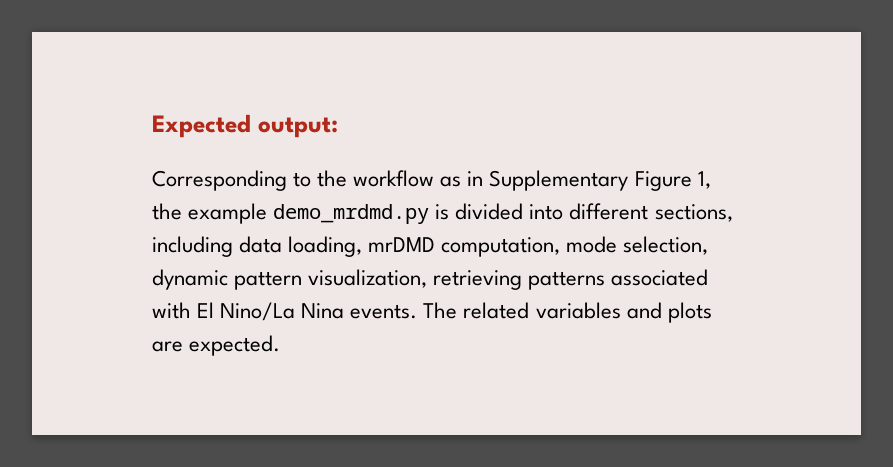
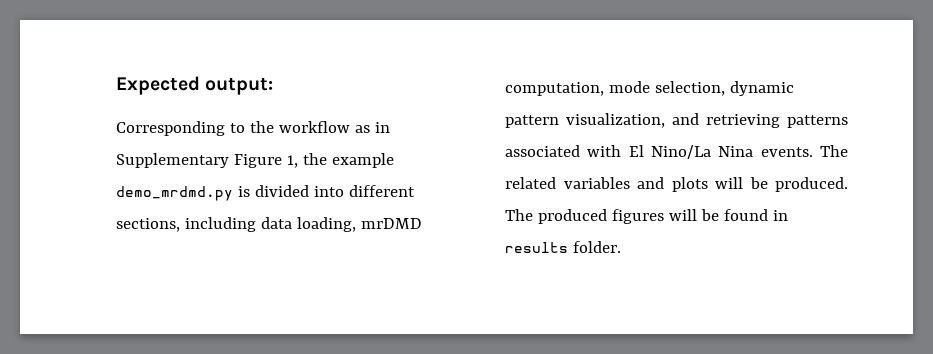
- Corresponding to the workflow as in Supplementary Figure 1, the example demo_mrdmd.py is divided into different sections, including data loading, mrDMD computation, mode selection, dynamic pattern visualization, retrieving patterns associated with El Nino/La Nina events.
+ Corresponding to the workflow as in Supplementary Figure 1, the example demo_mrdmd.py is divided into different sections, including data loading, mrDMD computation, mode selection, dynamic pattern visualization, and retrieving patterns associated with El Nino/La Nina events.
- The related variables and plots are expected.
+ The related variables and plots will be produced. The produced figures will be found in results folder.

